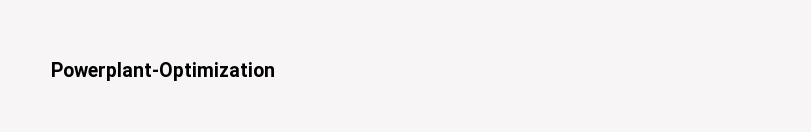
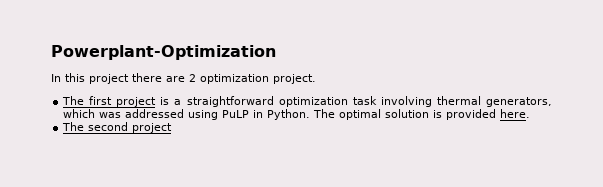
+ In this project there are 2 optimization project.
+ The first project is a straightforward optimization task involving thermal generators, which was addressed using PuLP in Python. The optimal solution is provided here.
+ The second project

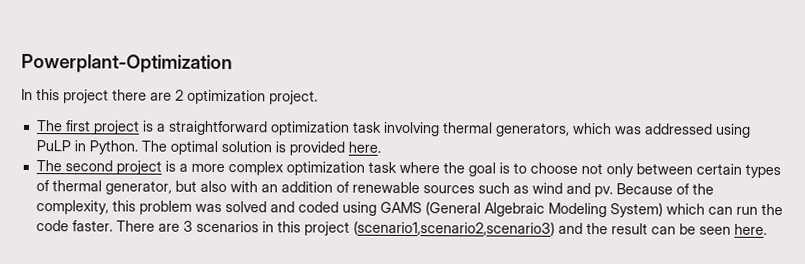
- The second project
+ The second project is a more complex optimization task where the goal is to choose not only between certain types of thermal generator, but also with an addition of renewable sources such as wind and pv. Because of the complexity, this problem was solved and coded using GAMS (General Algebraic Modeling System) which can run the code faster. There are 3 scenarios in this project (scenario1,scenario2,scenario3) and the result can be seen here.

